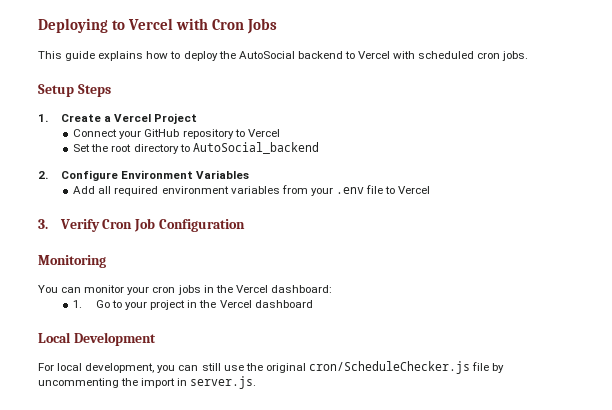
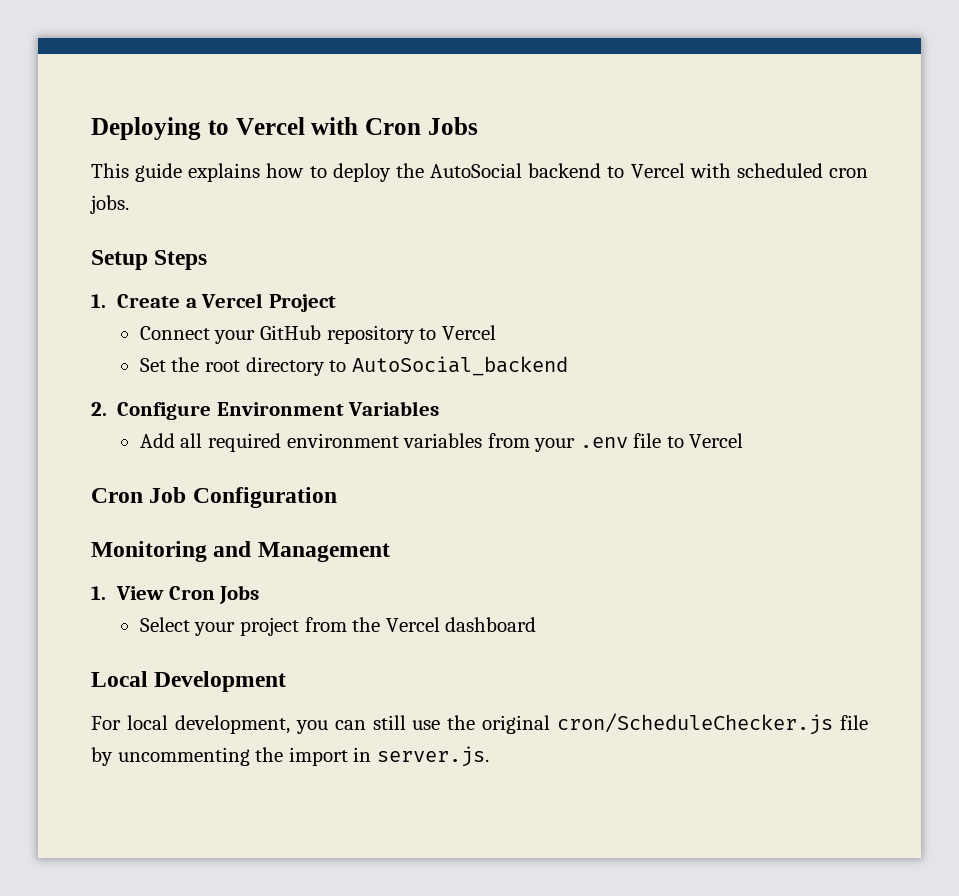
- 3. Verify Cron Job Configuration
+ Cron Job Configuration
- Monitoring
- You can monitor your cron jobs in the Vercel dashboard:
- 1. Go to your project in the Vercel dashboard
+ Monitoring and Management
+ 1. View Cron Jobs
+ Select your project from the Vercel dashboard

